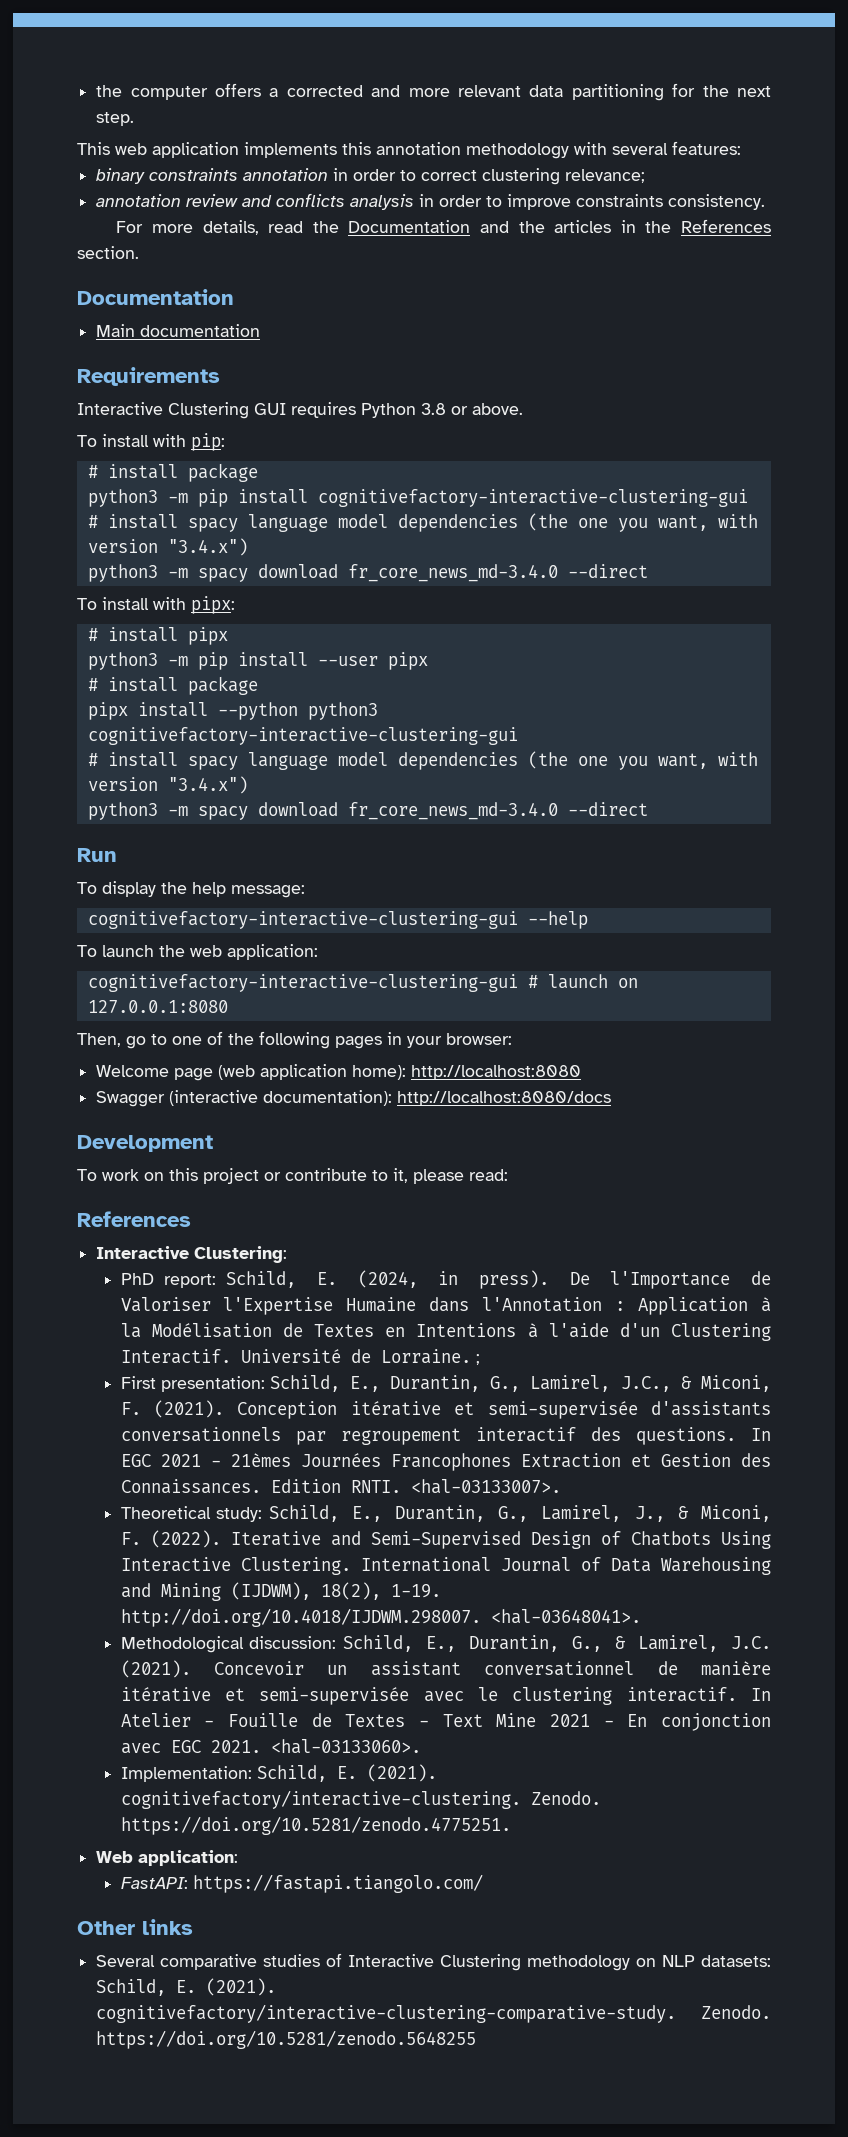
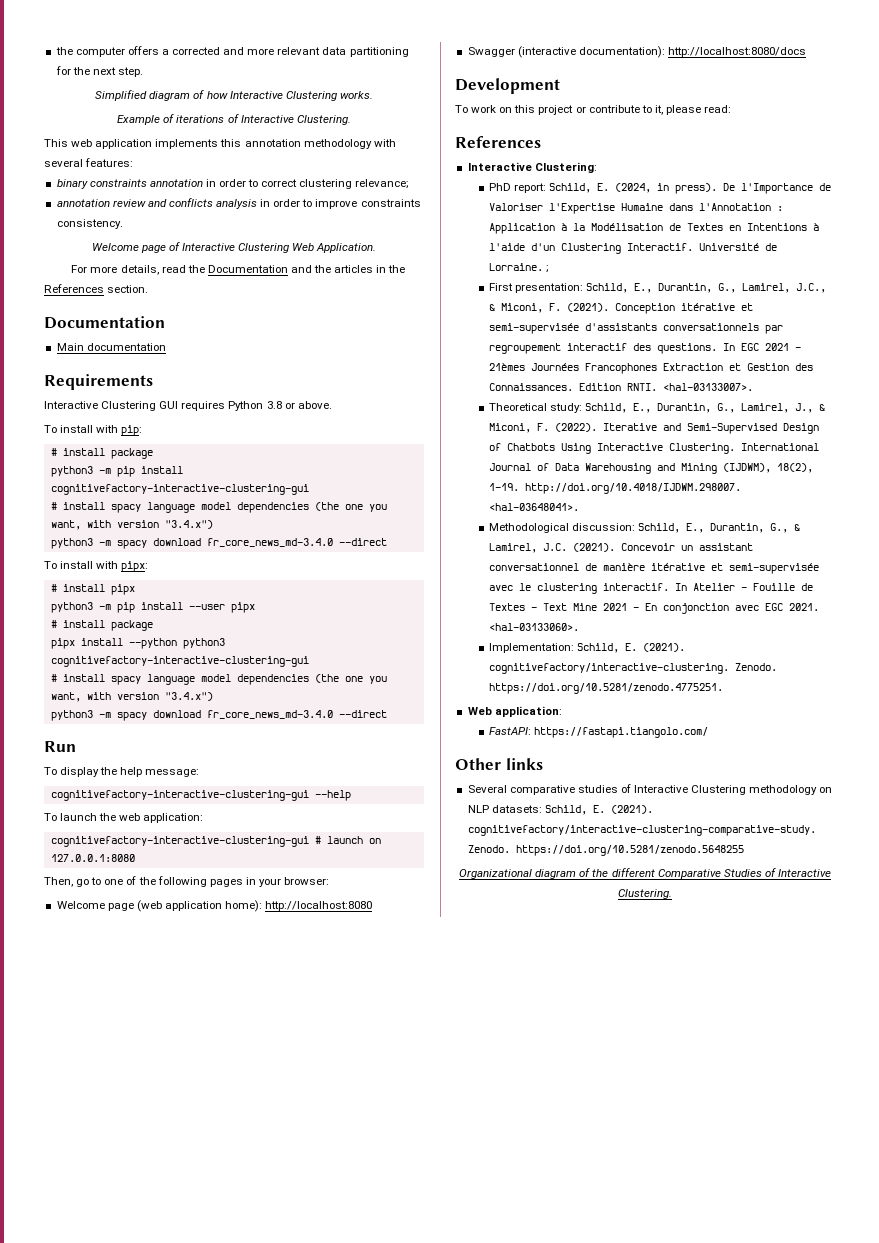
+ Simplified diagram of how Interactive Clustering works.
+ Example of iterations of Interactive Clustering.
+ Welcome page of Interactive Clustering Web Application.
+ Organizational diagram of the different Comparative Studies of Interactive Clustering.

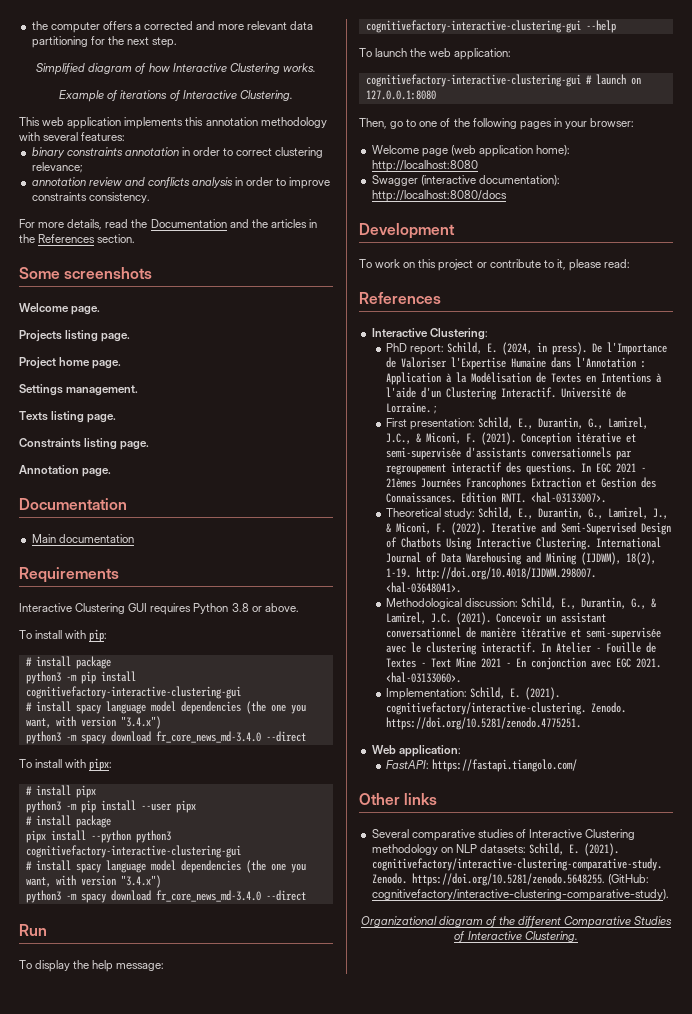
- Welcome page of Interactive Clustering Web Application.
+ Some screenshots
+ Welcome page.
+ Projects listing page.
+ Project home page.
+ Settings management.
+ Texts listing page.
+ Constraints listing page.
+ Annotation page.
- Zenodo. https://doi.org/10.5281/zenodo.5648255
+ Zenodo. https://doi.org/10.5281/zenodo.5648255. (GitHub: cognitivefactory/interactive-clustering-comparative-study).

